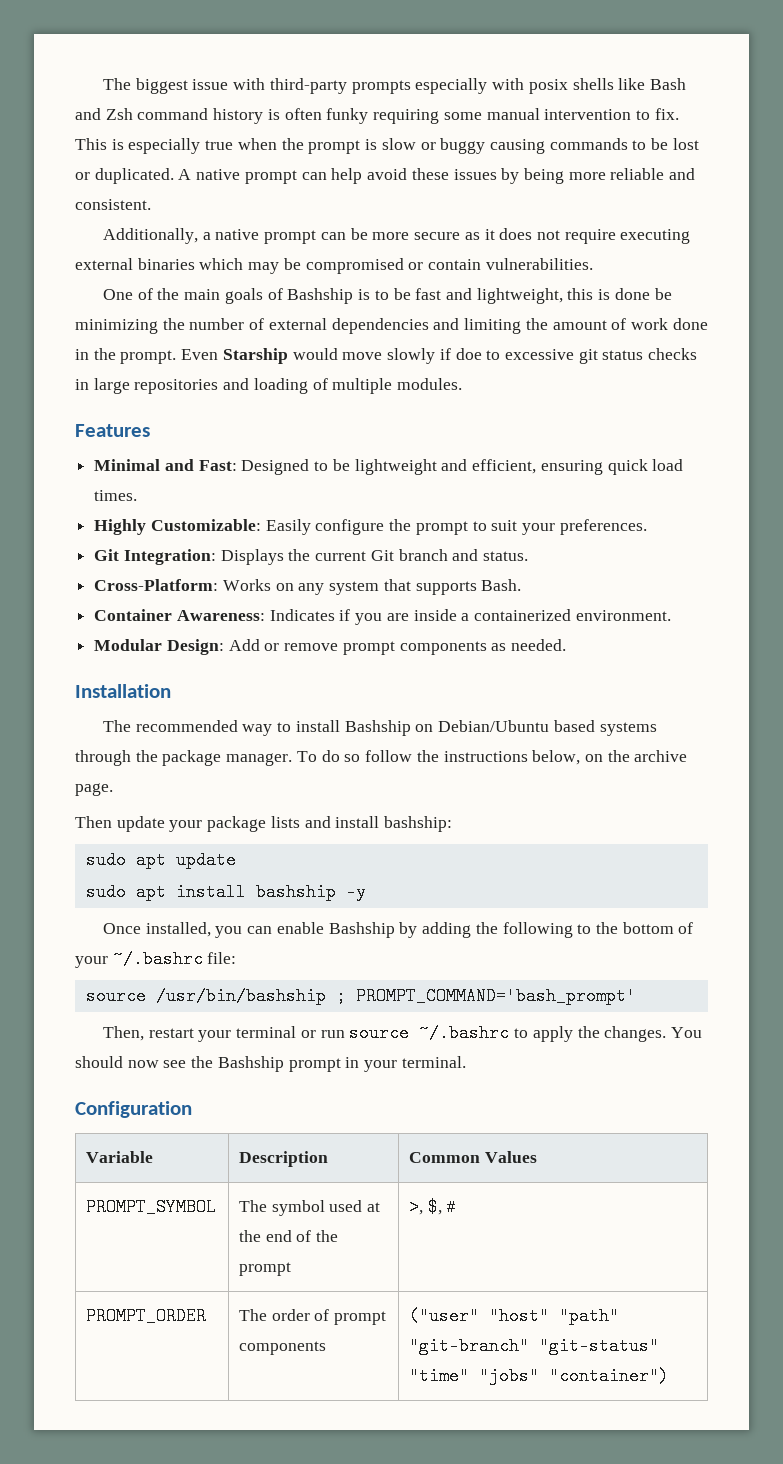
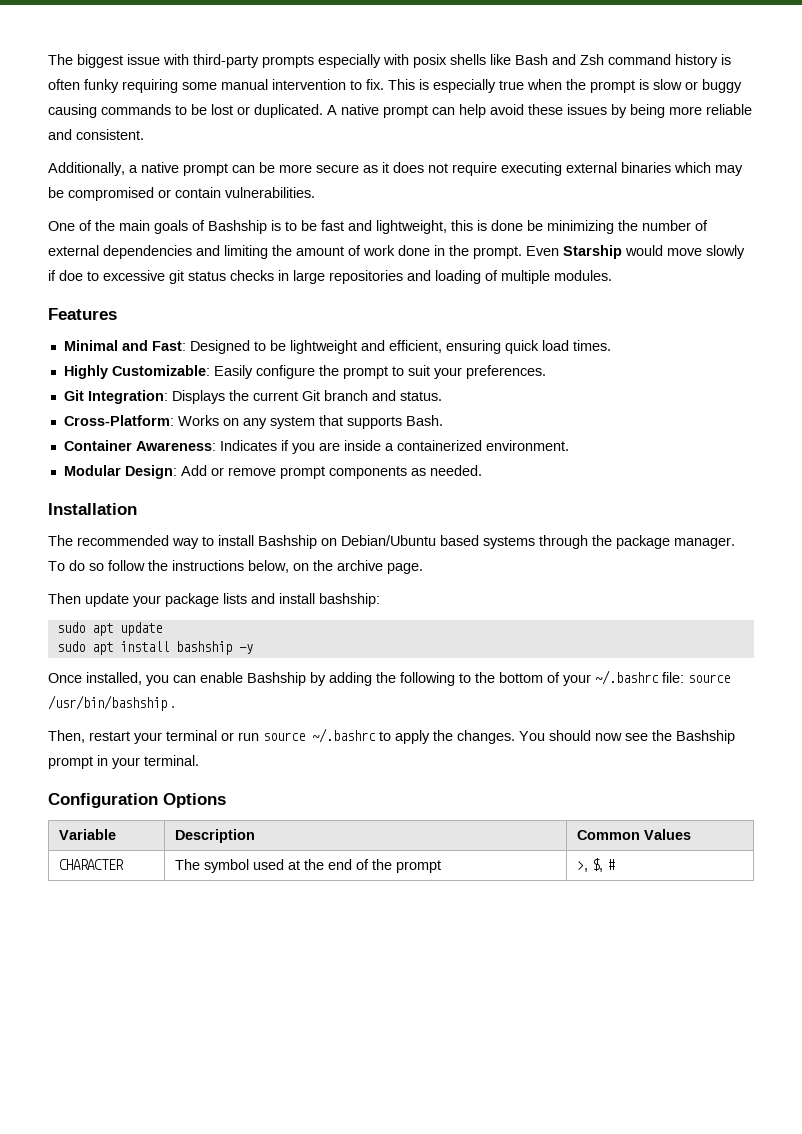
- Once installed, you can enable Bashship by adding the following to the bottom of your ~/.bashrc file:
- source /usr/bin/bashship ; PROMPT_COMMAND='bash_prompt'
+ Once installed, you can enable Bashship by adding the following to the bottom of your ~/.bashrc file: source /usr/bin/bashship .
- Configuration
+ Configuration Options
- PROMPT_SYMBOL | The symbol used at the end of the prompt | >, $, #
+ CHARACTER | The symbol used at the end of the prompt | >, $, #
- PROMPT_ORDER | The order of prompt components | ("user" "host" "path" "git-branch" "git-status" "time" "jobs" "container")

